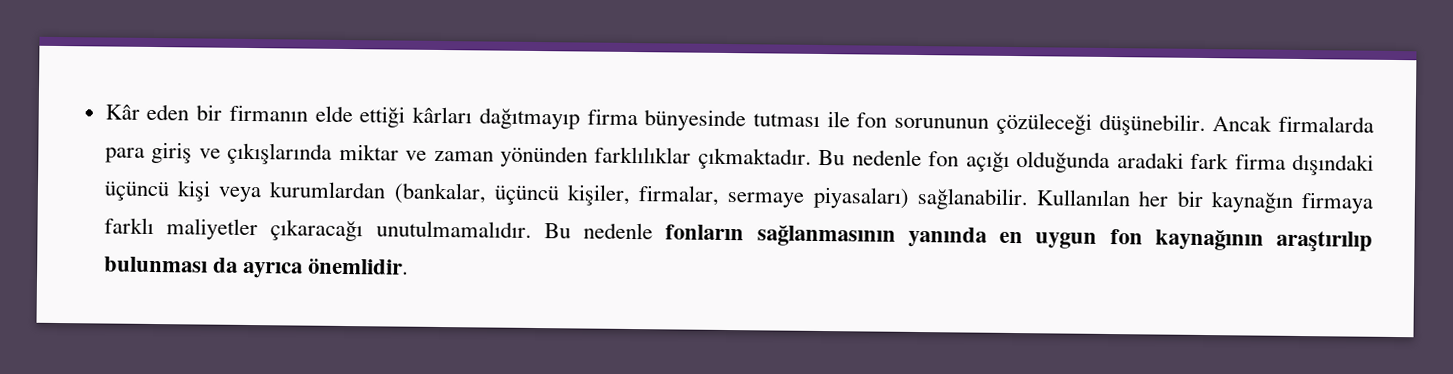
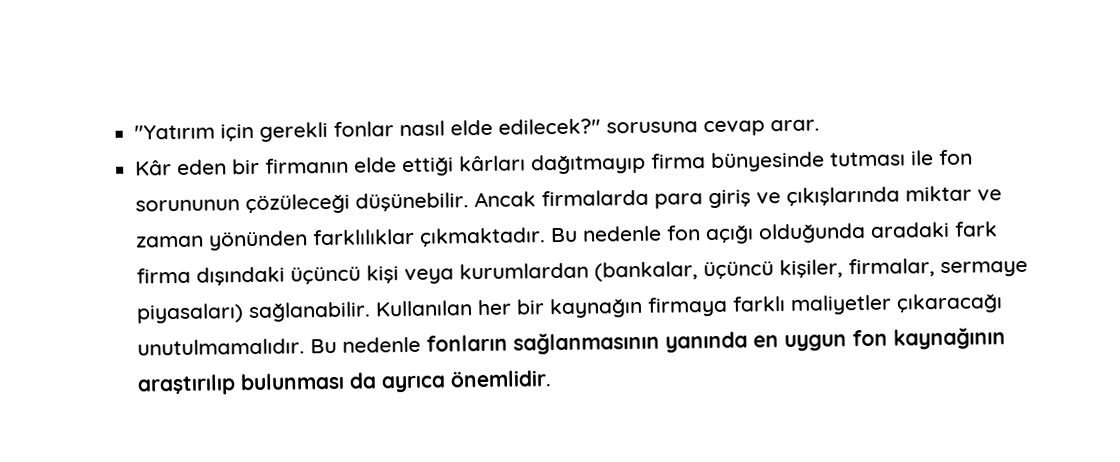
+ "Yatırım için gerekli fonlar nasıl elde edilecek?" sorusuna cevap arar.

